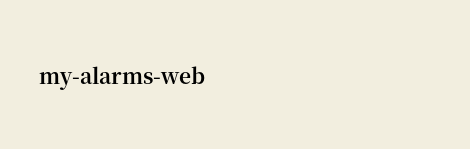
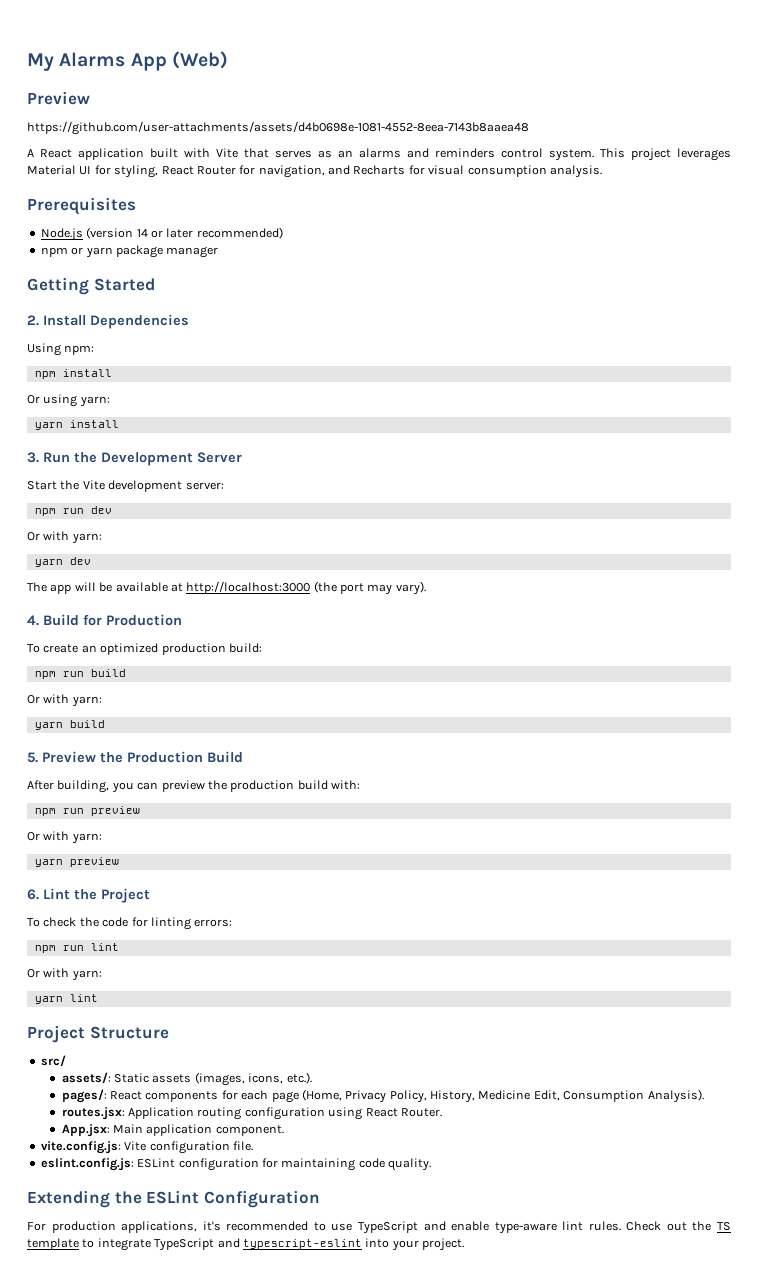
- my-alarms-web
+ My Alarms App (Web)
+ Preview
+ https://github.com/user-attachments/assets/d4b0698e-1081-4552-8eea-7143b8aaea48
+ A React application built with Vite that serves as an alarms and reminders control system. This project leverages Material UI for styling, React Router for navigation, and Recharts for visual consumption analysis.
+ Prerequisites
+ Node.js (version 14 or later recommended)
+ npm or yarn package manager
+ Getting Started
+ 2. Install Dependencies
+ Using npm:
+ npm install
+ Or using yarn:
+ yarn install
+ 3. Run the Development Server
+ Start the Vite development server:
+ npm run dev
+ Or with yarn:
+ yarn dev
+ The app will be available at http://localhost:3000 (the port may vary).
+ 4. Build for Production
+ To create an optimized production build:
+ npm run build
+ Or with yarn:
+ yarn build
+ 5. Preview the Production Build
+ After building, you can preview the production build with:
+ npm run preview
+ Or with yarn:
+ yarn preview
+ 6. Lint the Project
+ To check the code for linting errors:
+ npm run lint
+ Or with yarn:
+ yarn lint
+ Project Structure
+ src/
+ assets/: Static assets (images, icons, etc.).
+ pages/: React components for each page (Home, Privacy Policy, History, Medicine Edit, Consumption Analysis).
+ routes.jsx: Application routing configuration using React Router.
+ App.jsx: Main application component.
+ vite.config.js: Vite configuration file.
+ eslint.config.js: ESLint configuration for maintaining code quality.
+ Extending the ESLint Configuration
+ For production applications, it's recommended to use TypeScript and enable type-aware lint rules. Check out the TS template to integrate TypeScript and typescript-eslint into your project.

